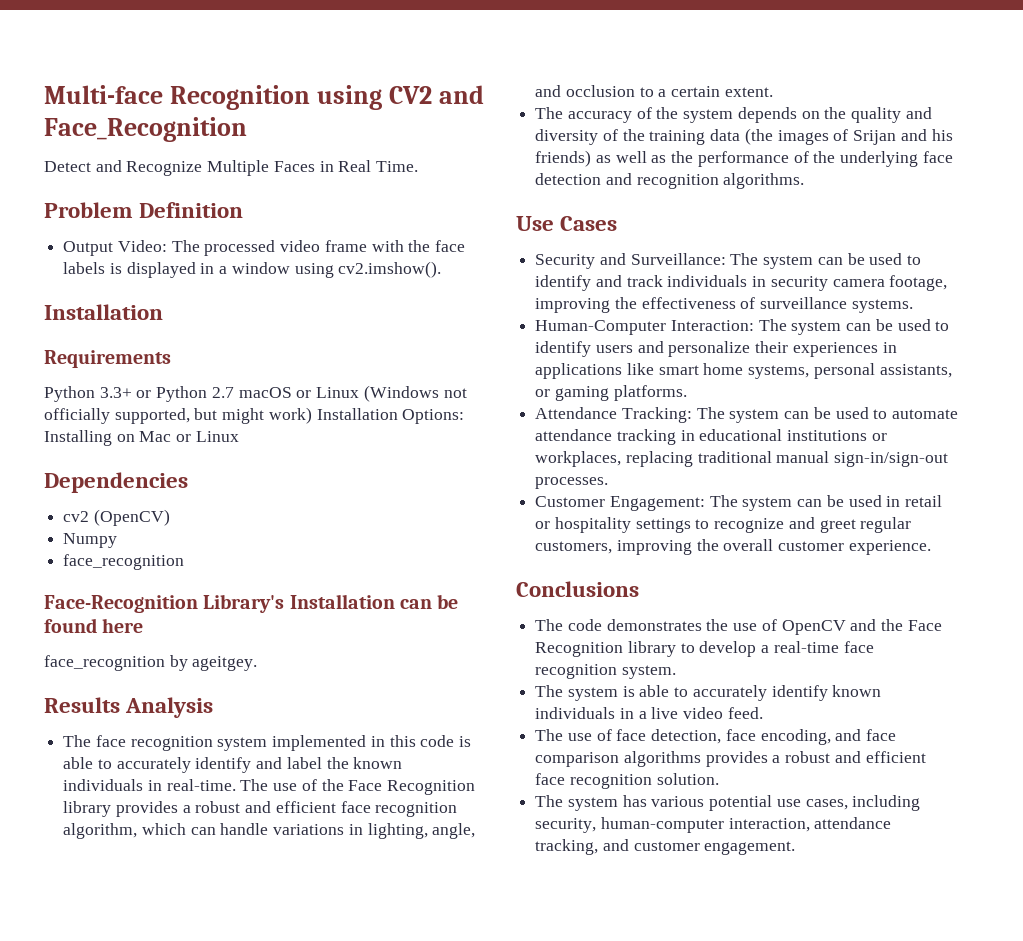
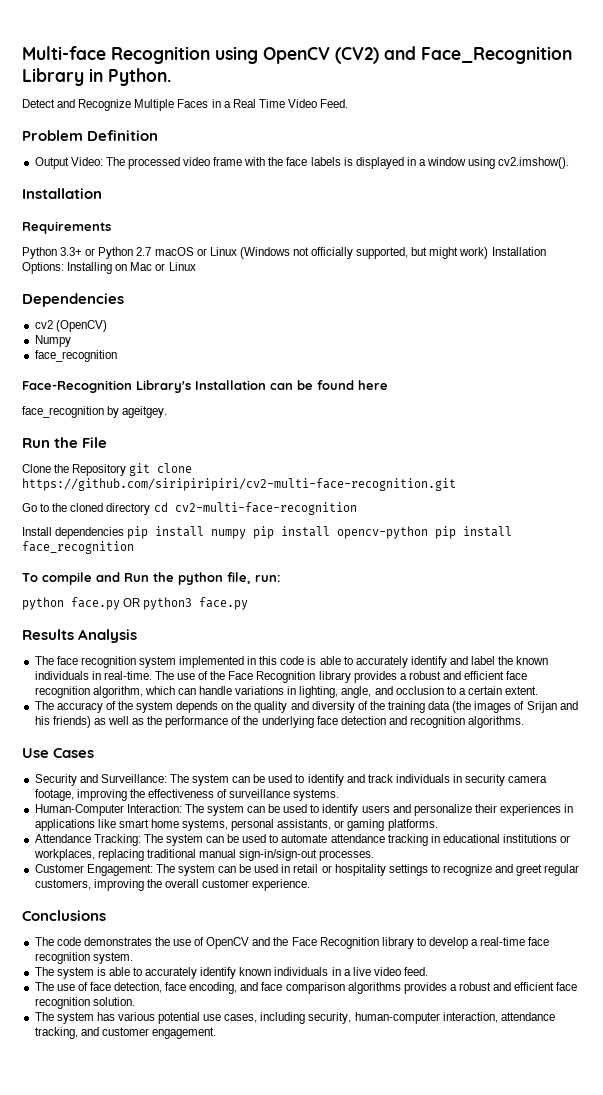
- Multi-face Recognition using CV2 and Face_Recognition
+ Multi-face Recognition using OpenCV (CV2) and Face_Recognition Library in Python.
- Detect and Recognize Multiple Faces in Real Time.
+ Detect and Recognize Multiple Faces in a Real Time Video Feed.
+ Run the File
+ Clone the Repository git clone https://github.com/siripiripiri/cv2-multi-face-recognition.git
+ Go to the cloned directory cd cv2-multi-face-recognition
+ Install dependencies pip install numpy pip install opencv-python pip install face_recognition
+ To compile and Run the python file, run:
+ python face.py OR python3 face.py

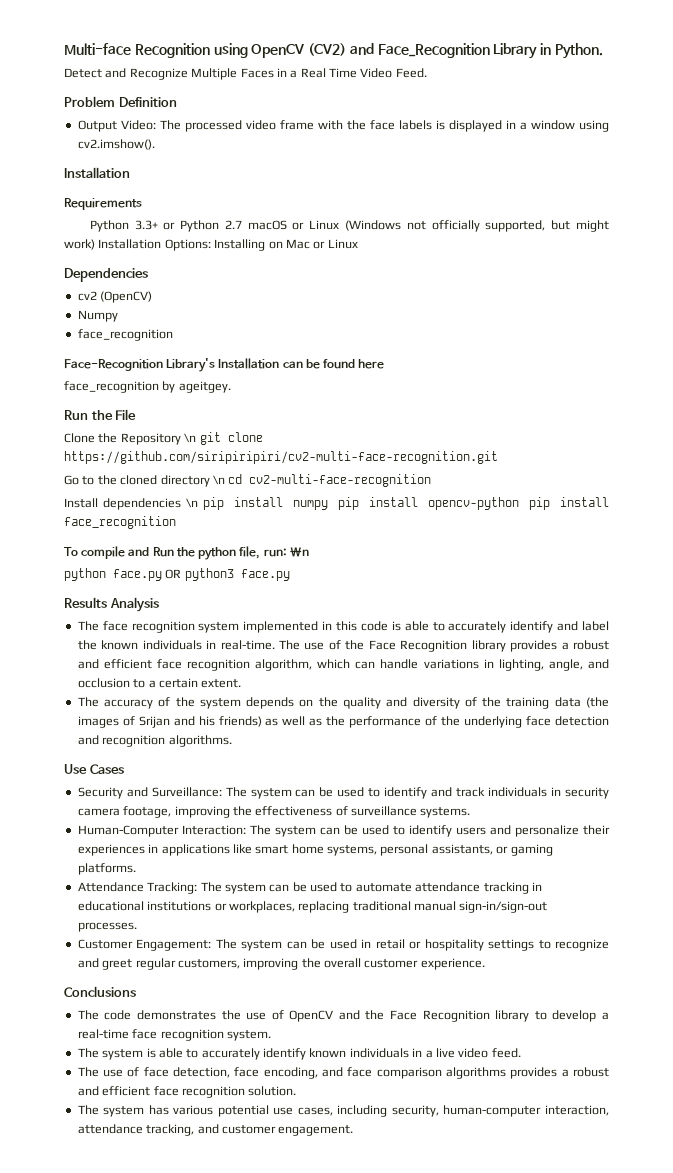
- Clone the Repository git clone https://github.com/siripiripiri/cv2-multi-face-recognition.git
+ Clone the Repository \n git clone https://github.com/siripiripiri/cv2-multi-face-recognition.git
- Go to the cloned directory cd cv2-multi-face-recognition
+ Go to the cloned directory \n cd cv2-multi-face-recognition
- Install dependencies pip install numpy pip install opencv-python pip install face_recognition
+ Install dependencies \n pip install numpy pip install opencv-python pip install face_recognition
- To compile and Run the python file, run:
+ To compile and Run the python file, run: \n

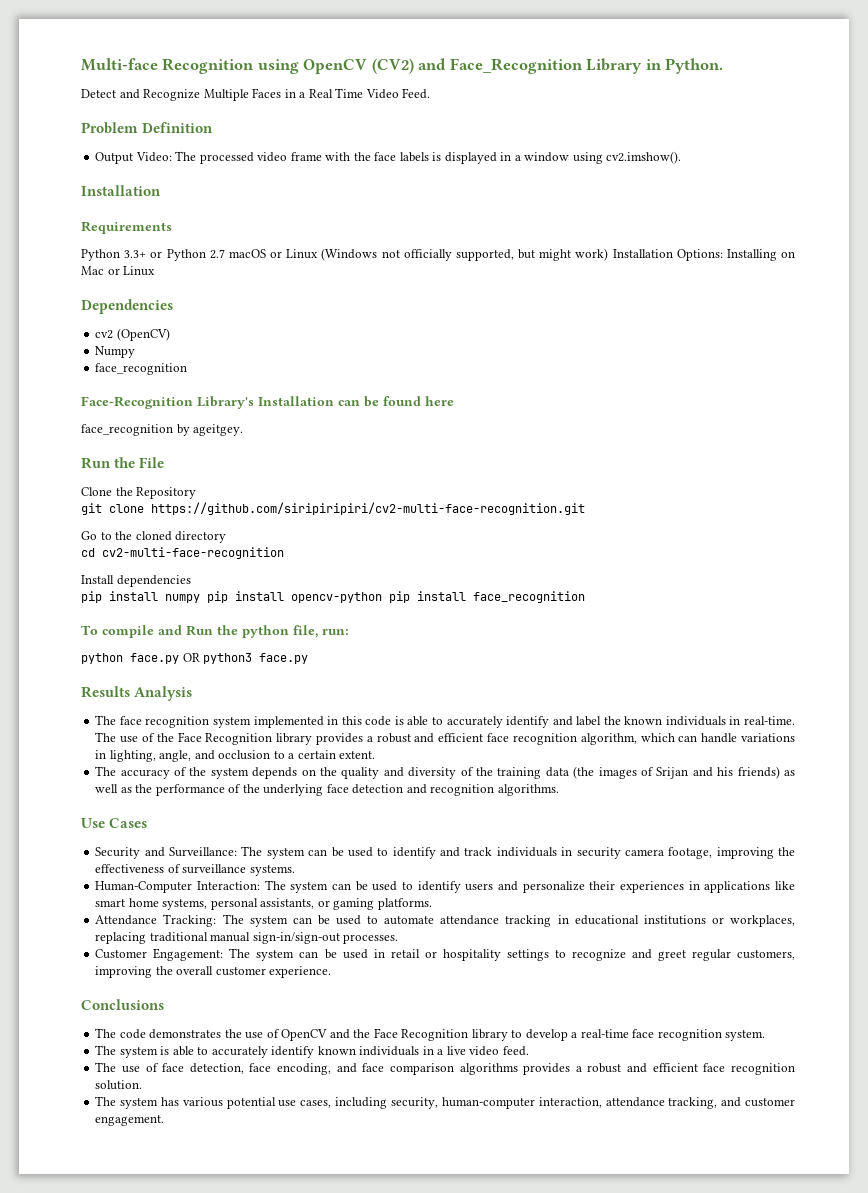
- Clone the Repository \n git clone https://github.com/siripiripiri/cv2-multi-face-recognition.git
+ Clone the Repository
+ git clone https://github.com/siripiripiri/cv2-multi-face-recognition.git
- Go to the cloned directory \n cd cv2-multi-face-recognition
+ Go to the cloned directory
+ cd cv2-multi-face-recognition
- Install dependencies \n pip install numpy pip install opencv-python pip install face_recognition
+ Install dependencies
+ pip install numpy pip install opencv-python pip install face_recognition
- To compile and Run the python file, run: \n
+ To compile and Run the python file, run:

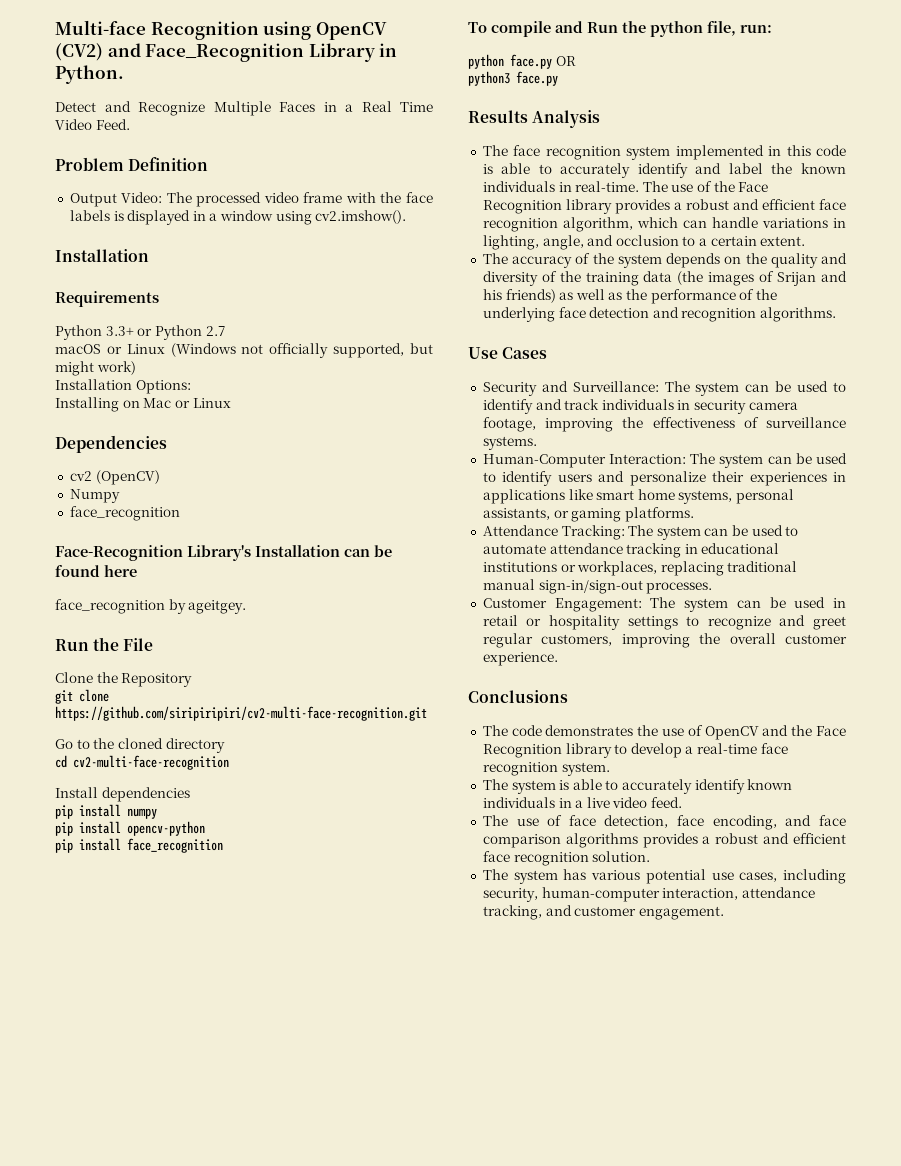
- Python 3.3+ or Python 2.7 macOS or Linux (Windows not officially supported, but might work) Installation Options: Installing on Mac or Linux
+ Python 3.3+ or Python 2.7
+ macOS or Linux (Windows not officially supported, but might work)
+ Installation Options:
+ Installing on Mac or Linux
- pip install numpy pip install opencv-python pip install face_recognition
+ pip install numpy
+ pip install opencv-python
+ pip install face_recognition
- python face.py OR python3 face.py
+ python face.py OR
+ python3 face.py

